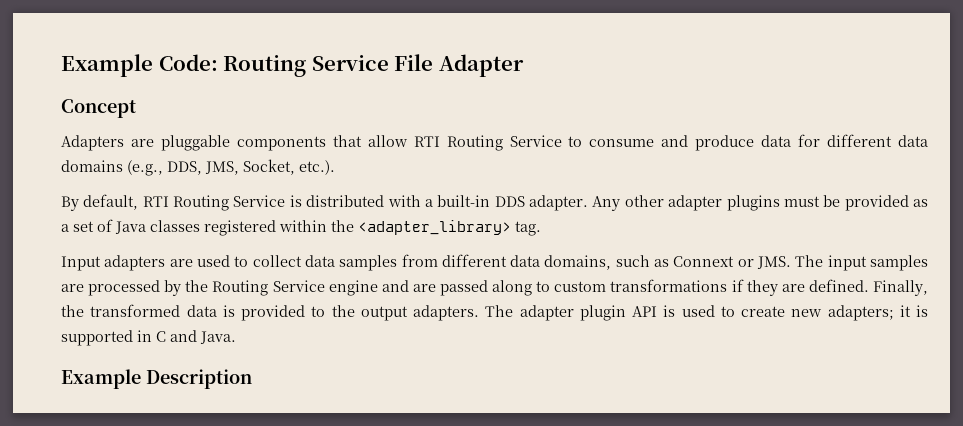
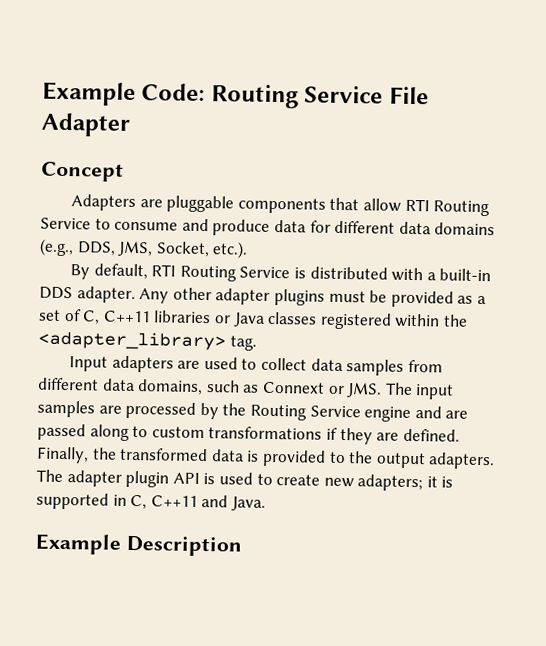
- Any other adapter plugins must be provided as a set of Java classes registered within the <adapter_library> tag.
+ Any other adapter plugins must be provided as a set of C, C++11 libraries or Java classes registered within the <adapter_library> tag.
- The adapter plugin API is used to create new adapters; it is supported in C and Java.
+ The adapter plugin API is used to create new adapters; it is supported in C, C++11 and Java.

